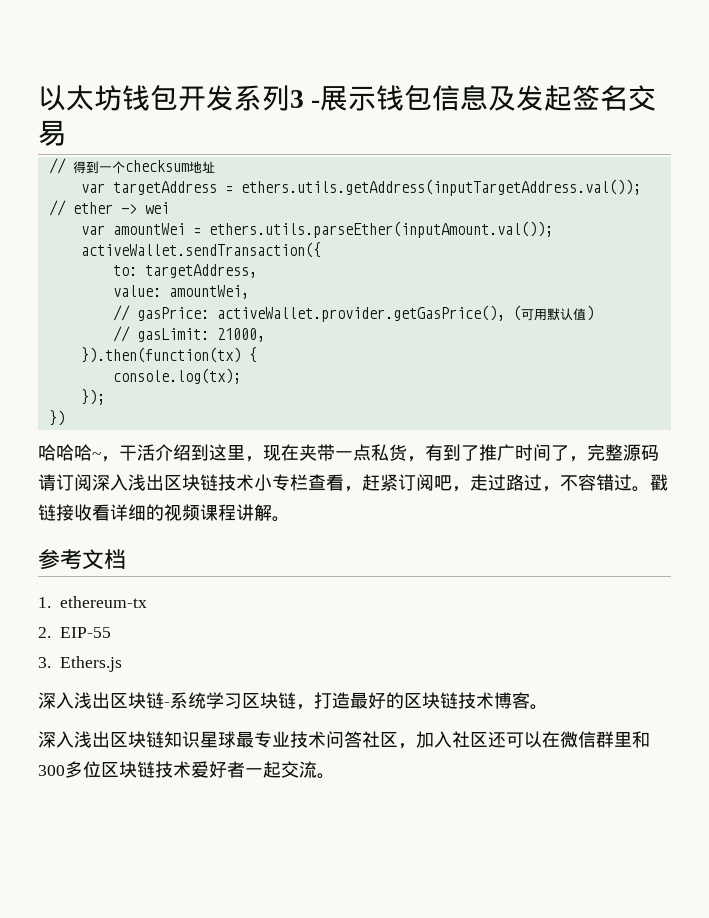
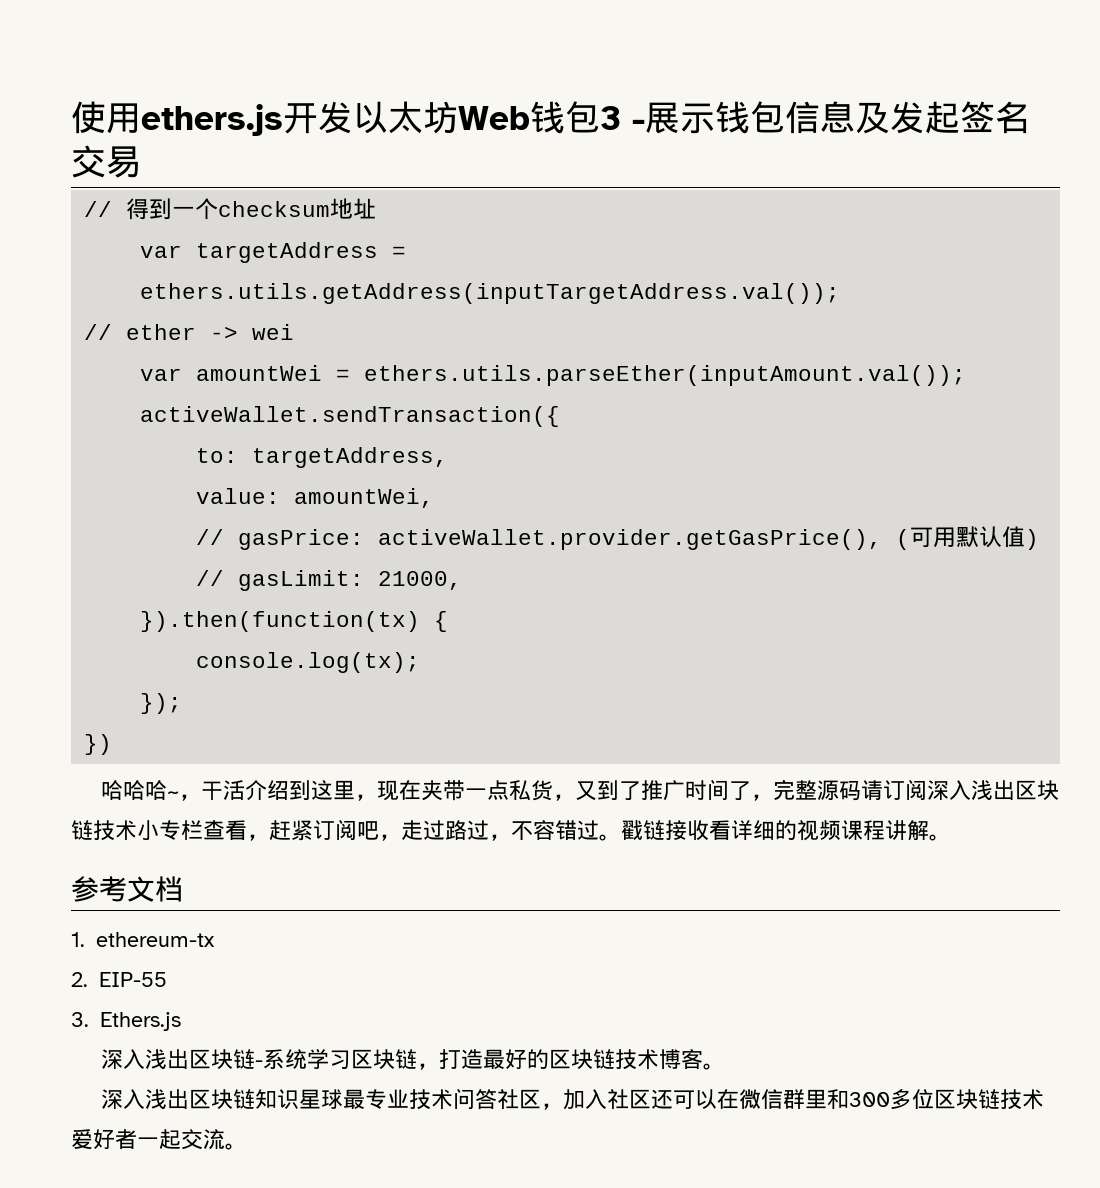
- 以太坊钱包开发系列3 -展示钱包信息及发起签名交易
+ 使用ethers.js开发以太坊Web钱包3 -展示钱包信息及发起签名交易
- 哈哈哈~，干活介绍到这里，现在夹带一点私货，有到了推广时间了，完整源码请订阅深入浅出区块链技术小专栏查看，赶紧订阅吧，走过路过，不容错过。
+ 哈哈哈~，干活介绍到这里，现在夹带一点私货，又到了推广时间了，完整源码请订阅深入浅出区块链技术小专栏查看，赶紧订阅吧，走过路过，不容错过。

